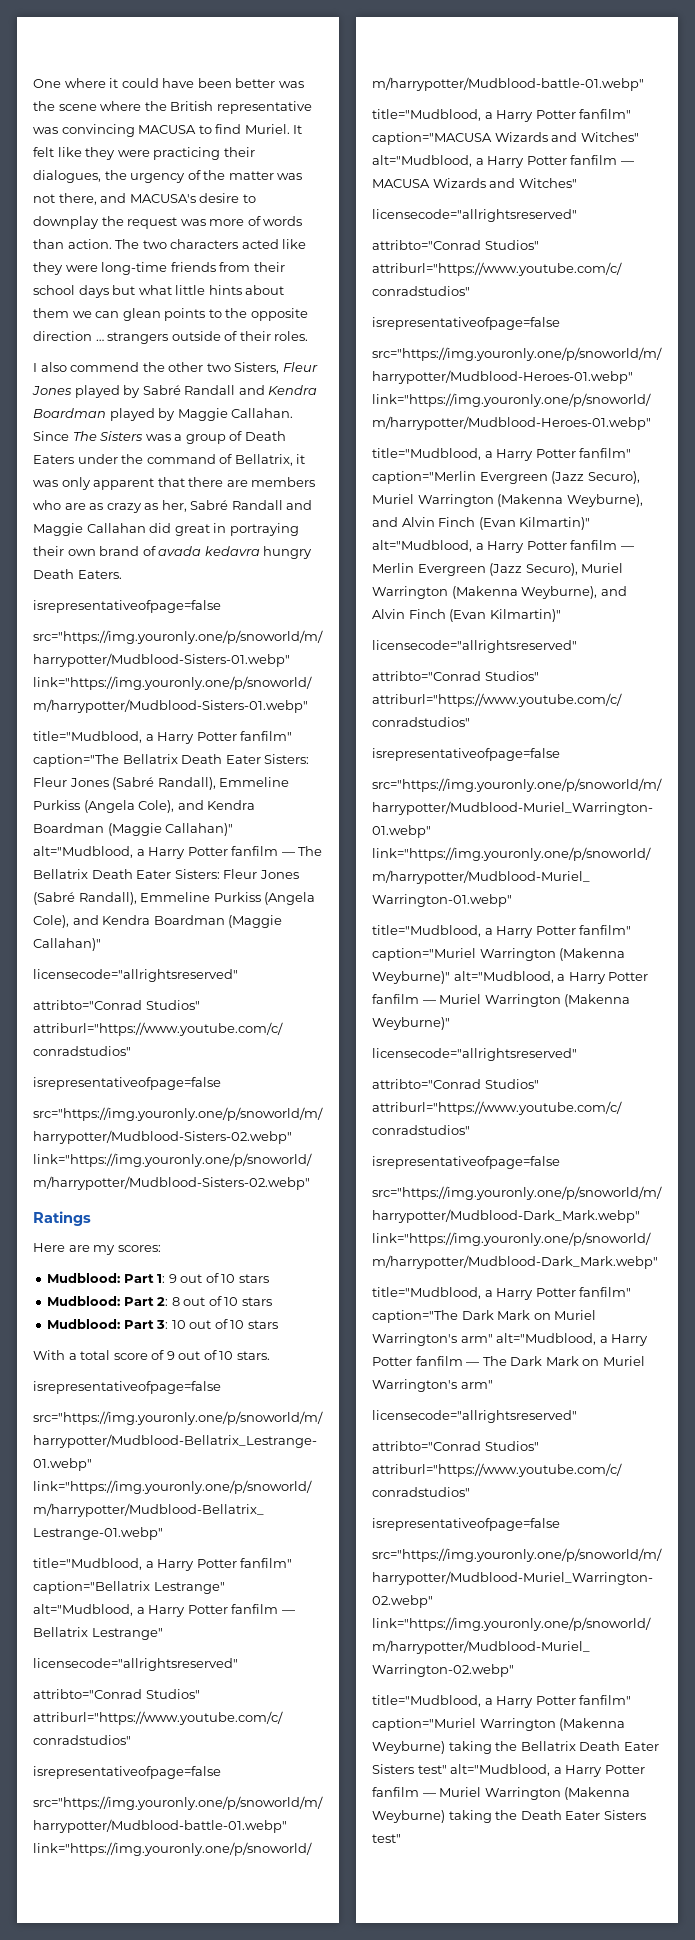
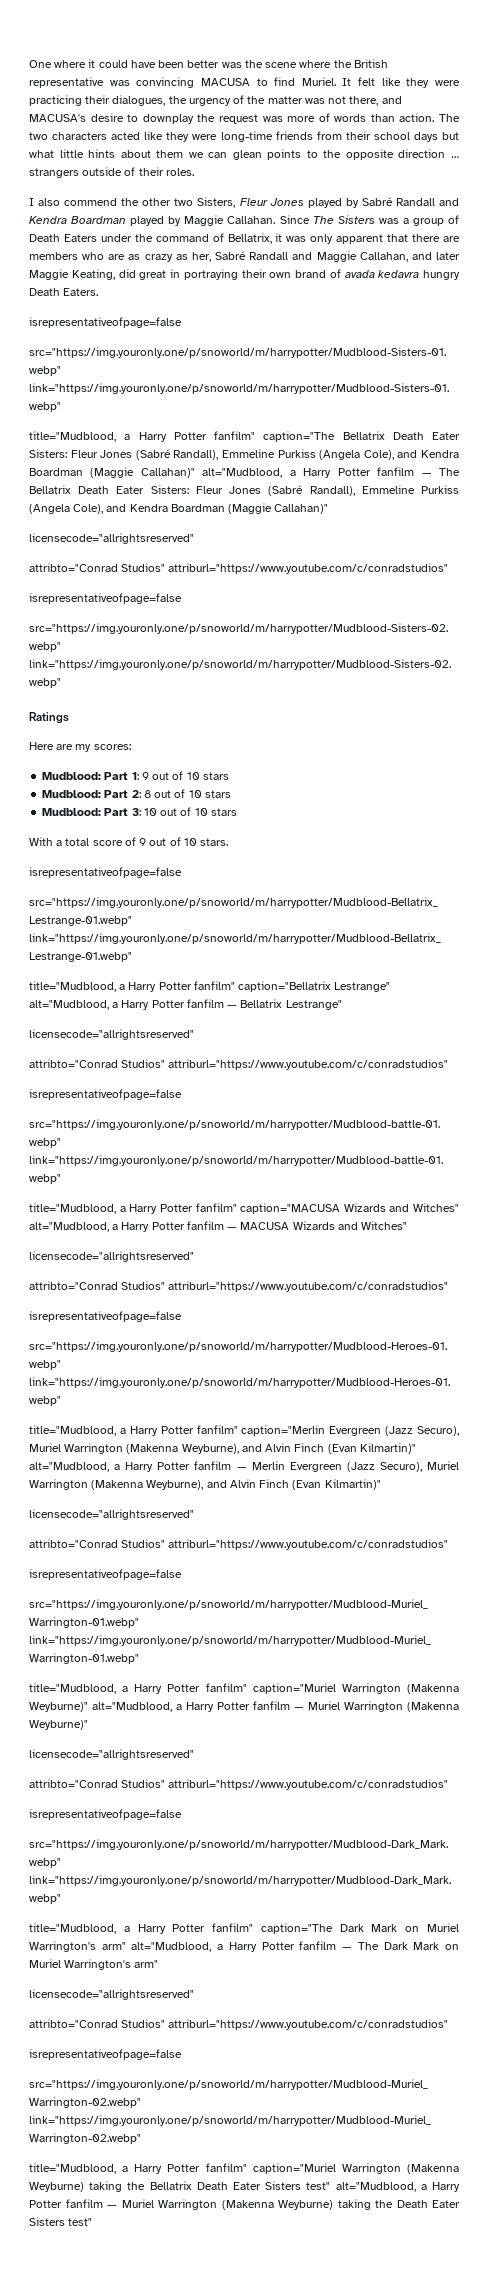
- Since The Sisters was a group of Death Eaters under the command of Bellatrix, it was only apparent that there are members who are as crazy as her, Sabré Randall and Maggie Callahan did great in portraying their own brand of avada kedavra hungry Death Eaters.
+ Since The Sisters was a group of Death Eaters under the command of Bellatrix, it was only apparent that there are members who are as crazy as her, Sabré Randall and Maggie Callahan, and later Maggie Keating, did great in portraying their own brand of avada kedavra hungry Death Eaters.

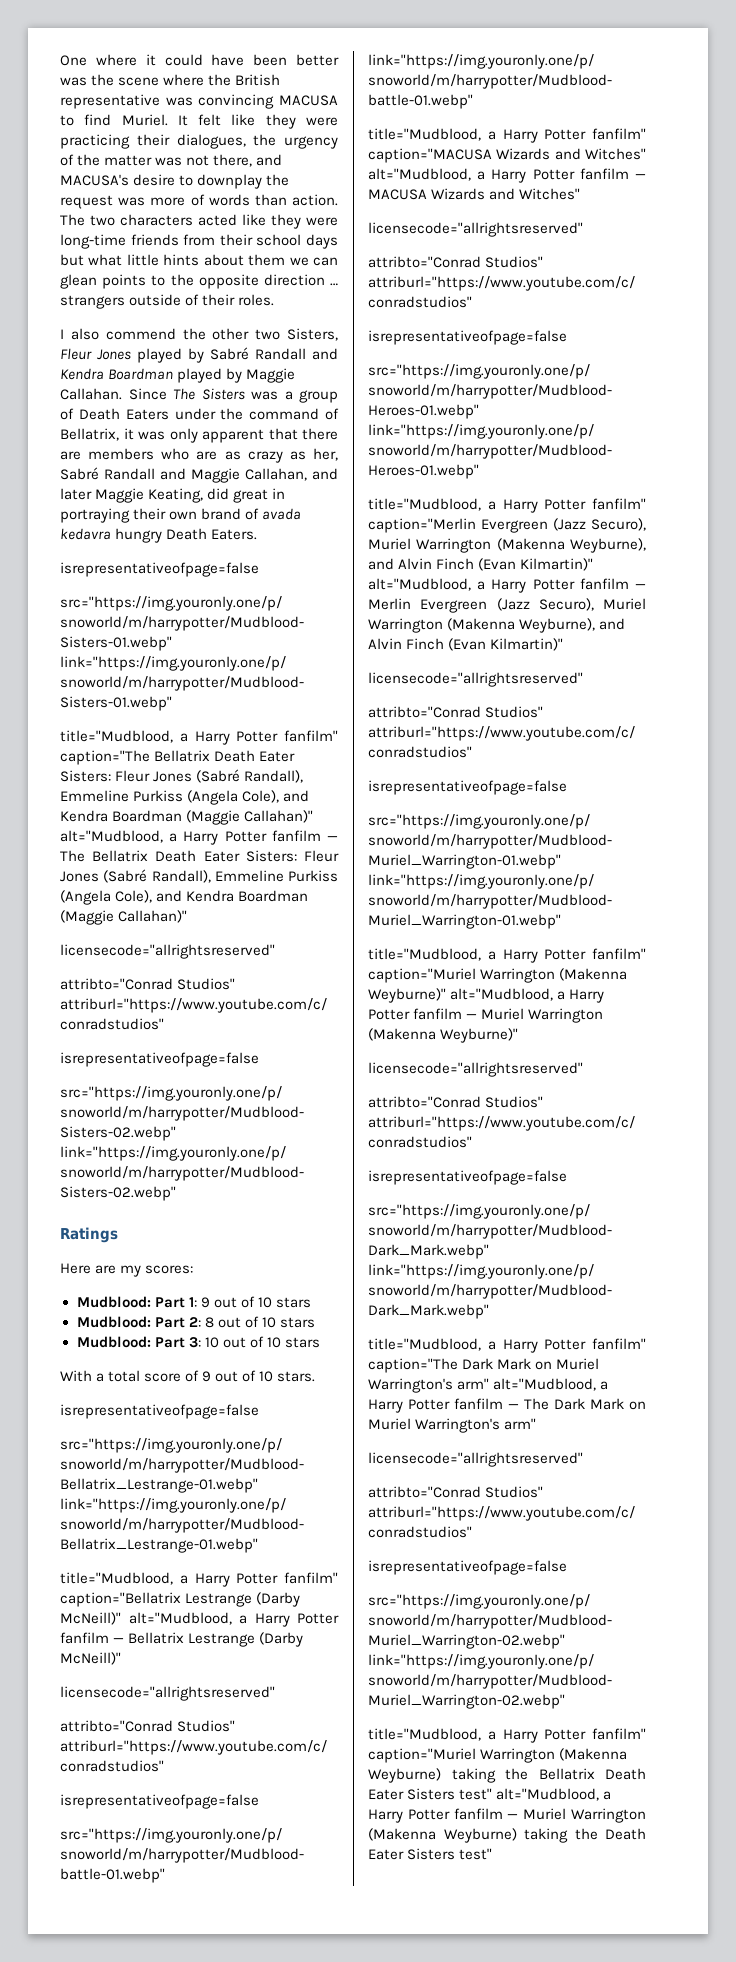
- title="Mudblood, a Harry Potter fanfilm" caption="Bellatrix Lestrange" alt="Mudblood, a Harry Potter fanfilm — Bellatrix Lestrange"
+ title="Mudblood, a Harry Potter fanfilm" caption="Bellatrix Lestrange (Darby McNeill)" alt="Mudblood, a Harry Potter fanfilm — Bellatrix Lestrange (Darby McNeill)"

